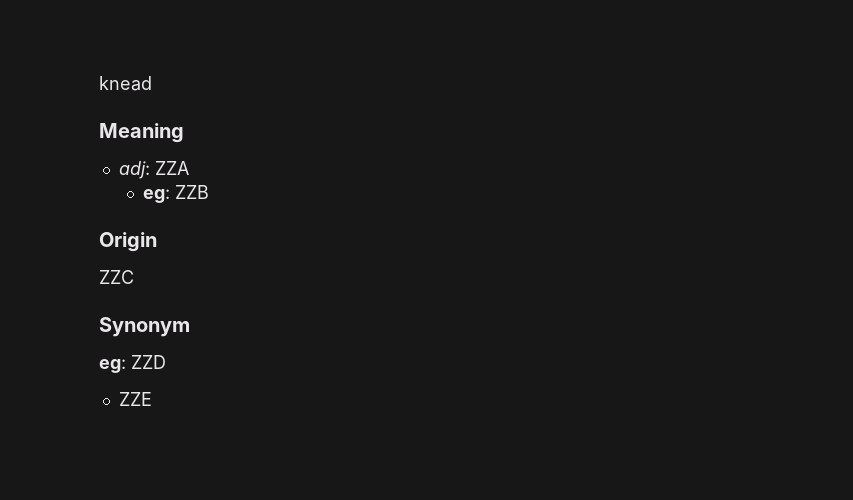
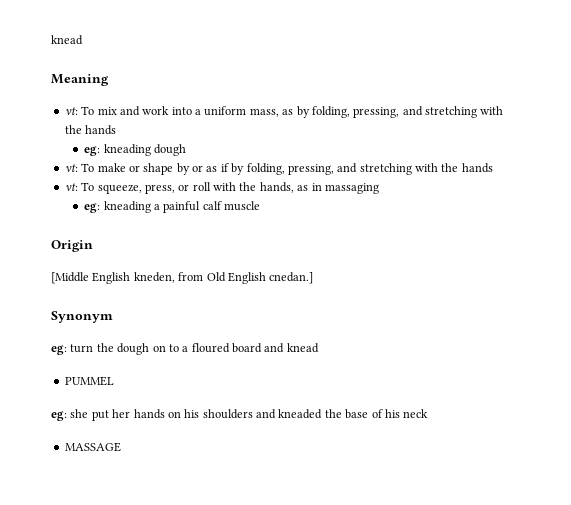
- adj: ZZA
- eg: ZZB
+ vt: To mix and work into a uniform mass, as by folding, pressing, and stretching with the hands
+ eg: kneading dough
+ vt: To make or shape by or as if by folding, pressing, and stretching with the hands
+ vt: To squeeze, press, or roll with the hands, as in massaging
+ eg: kneading a painful calf muscle
  Origin
- ZZC
+ [Middle English kneden, from Old English cnedan.]
  Synonym
- eg: ZZD
- ZZE
+ eg: turn the dough on to a floured board and knead
+ PUMMEL
+ eg: she put her hands on his shoulders and kneaded the base of his neck
+ MASSAGE

